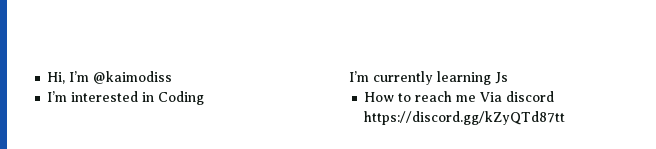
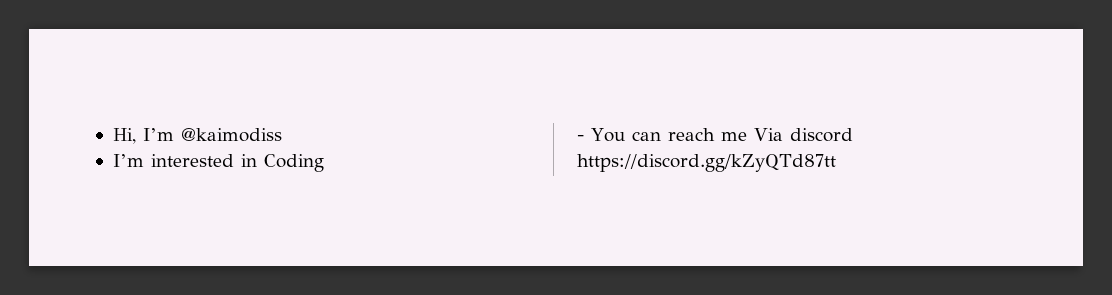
- I’m currently learning Js
- How to reach me Via discord https://discord.gg/kZyQTd87tt
+ - You can reach me Via discord https://discord.gg/kZyQTd87tt

